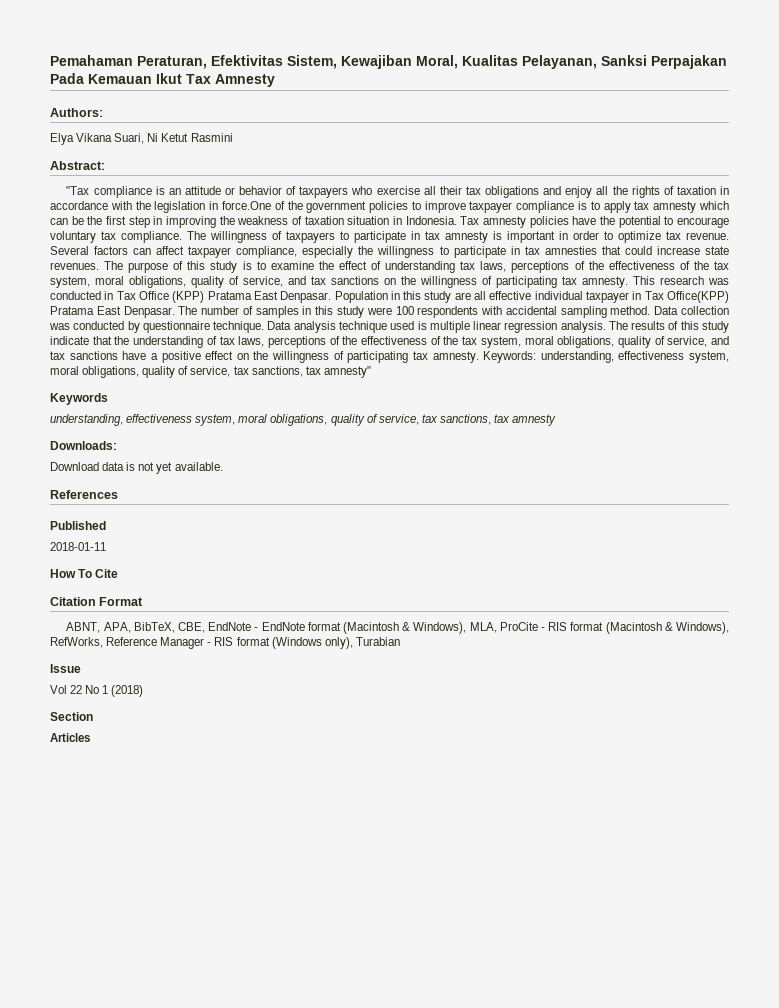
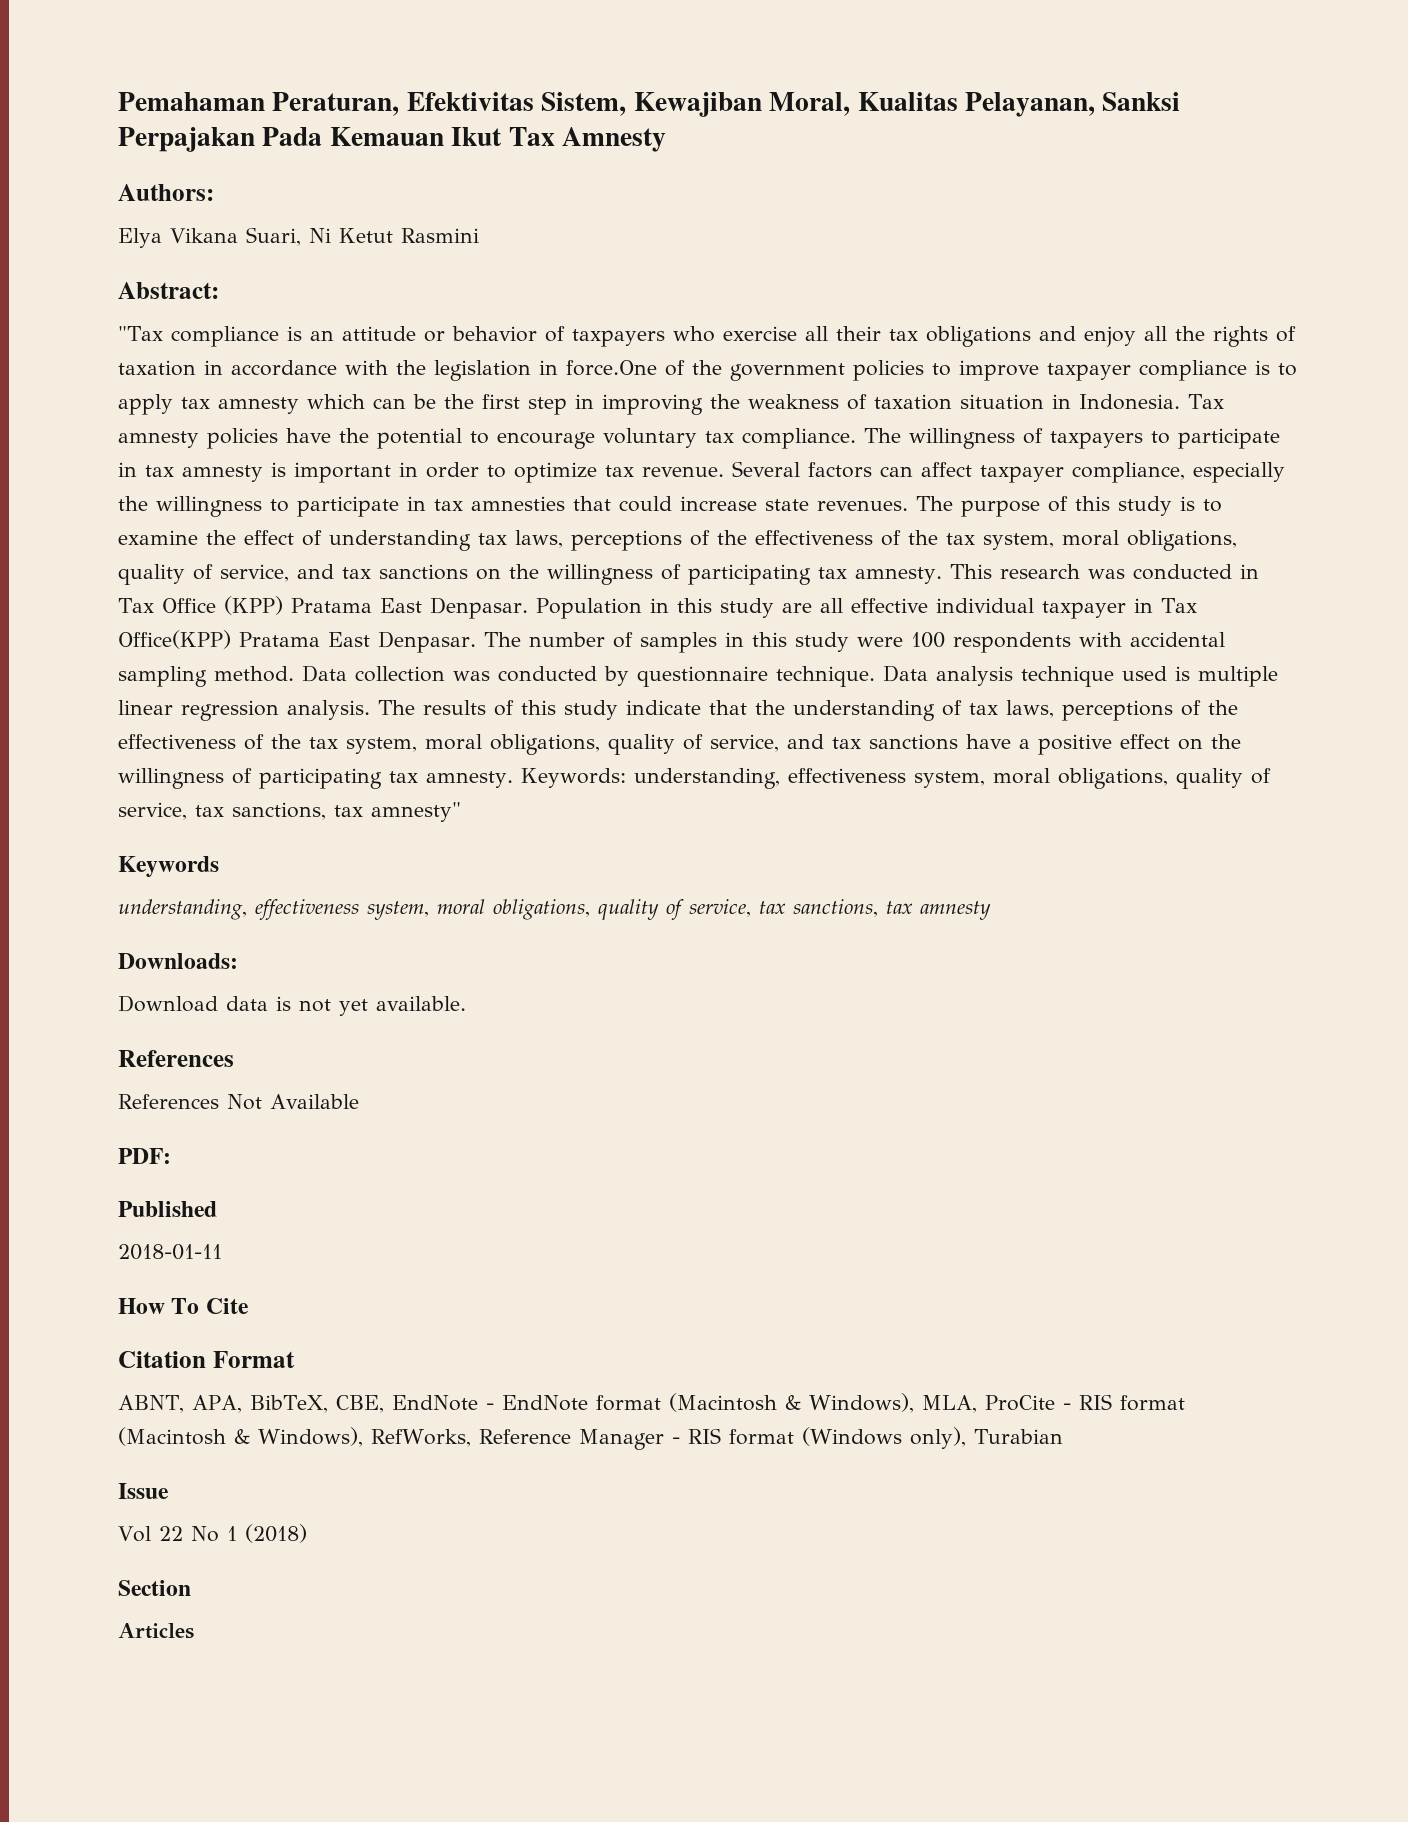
+ References Not Available
+ PDF:

